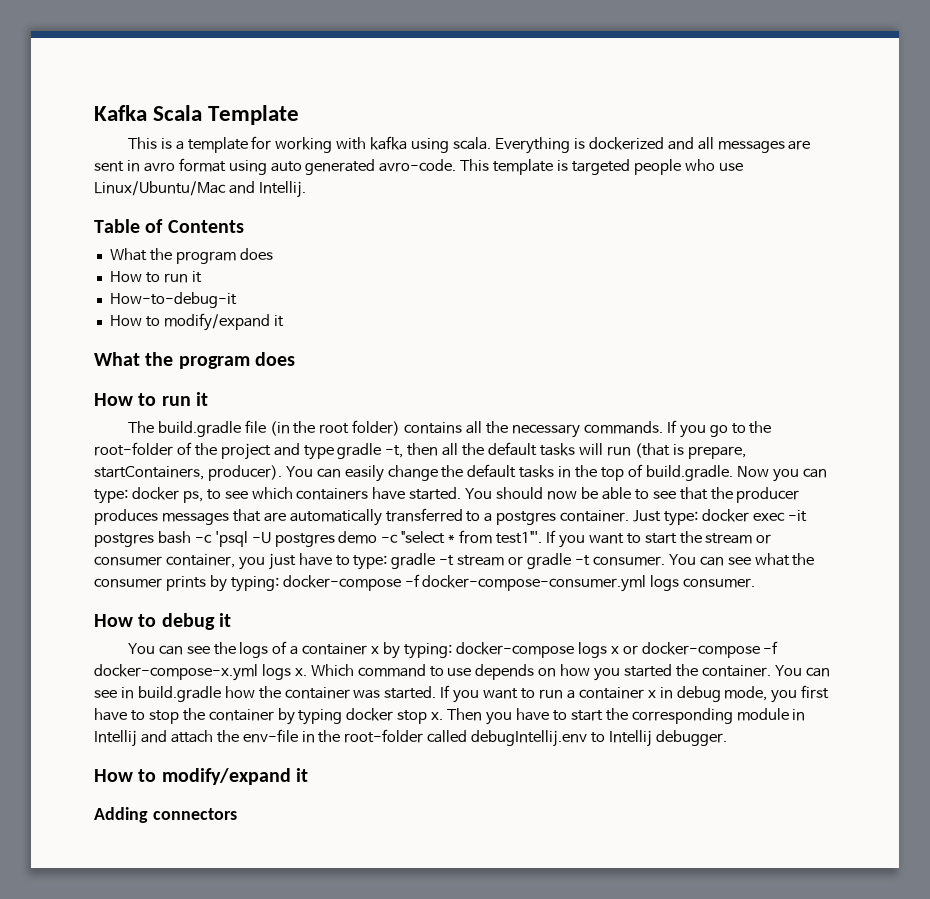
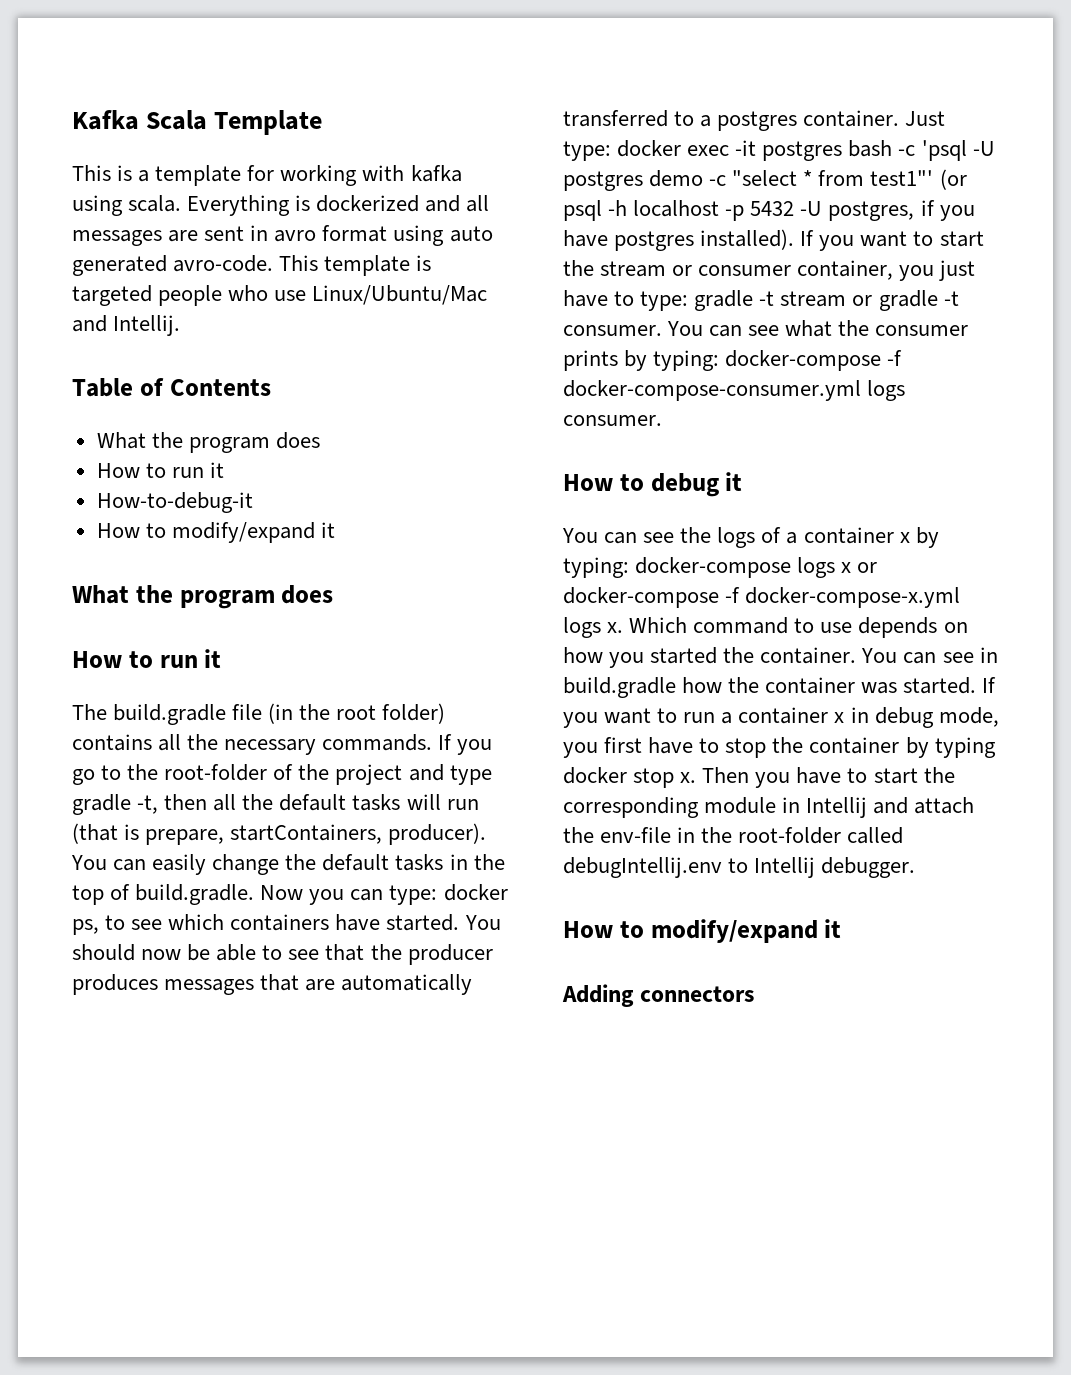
- Just type: docker exec -it postgres bash -c 'psql -U postgres demo -c "select * from test1"'.
+ Just type: docker exec -it postgres bash -c 'psql -U postgres demo -c "select * from test1"' (or psql -h localhost -p 5432 -U postgres, if you have postgres installed).

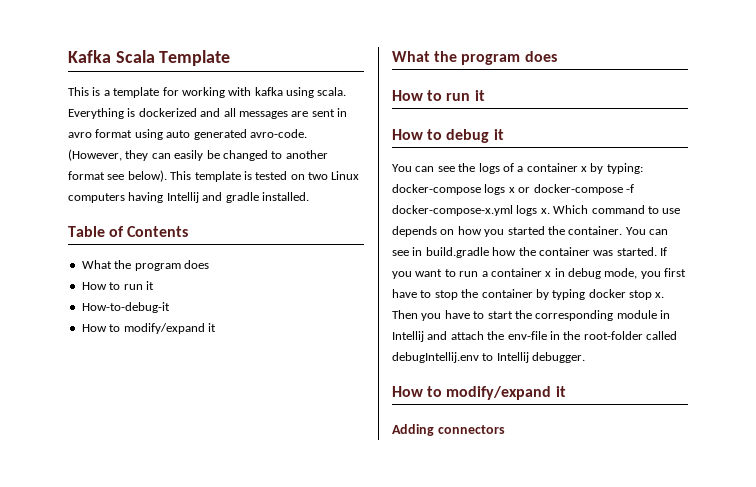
- This template is targeted people who use Linux/Ubuntu/Mac and Intellij.
+ (However, they can easily be changed to another format see below). This template is tested on two Linux computers having Intellij and gradle installed.
- The build.gradle file (in the root folder) contains all the necessary commands. If you go to the root-folder of the project and type gradle -t, then all the default tasks will run (that is prepare, startContainers, producer). You can easily change the default tasks in the top of build.gradle. Now you can type: docker ps, to see which containers have started. You should now be able to see that the producer produces messages that are automatically transferred to a postgres container. Just type: docker exec -it postgres bash -c 'psql -U postgres demo -c "select * from test1"' (or psql -h localhost -p 5432 -U postgres, if you have postgres installed). If you want to start the stream or consumer container, you just have to type: gradle -t stream or gradle -t consumer. You can see what the consumer prints by typing: docker-compose -f docker-compose-consumer.yml logs consumer.

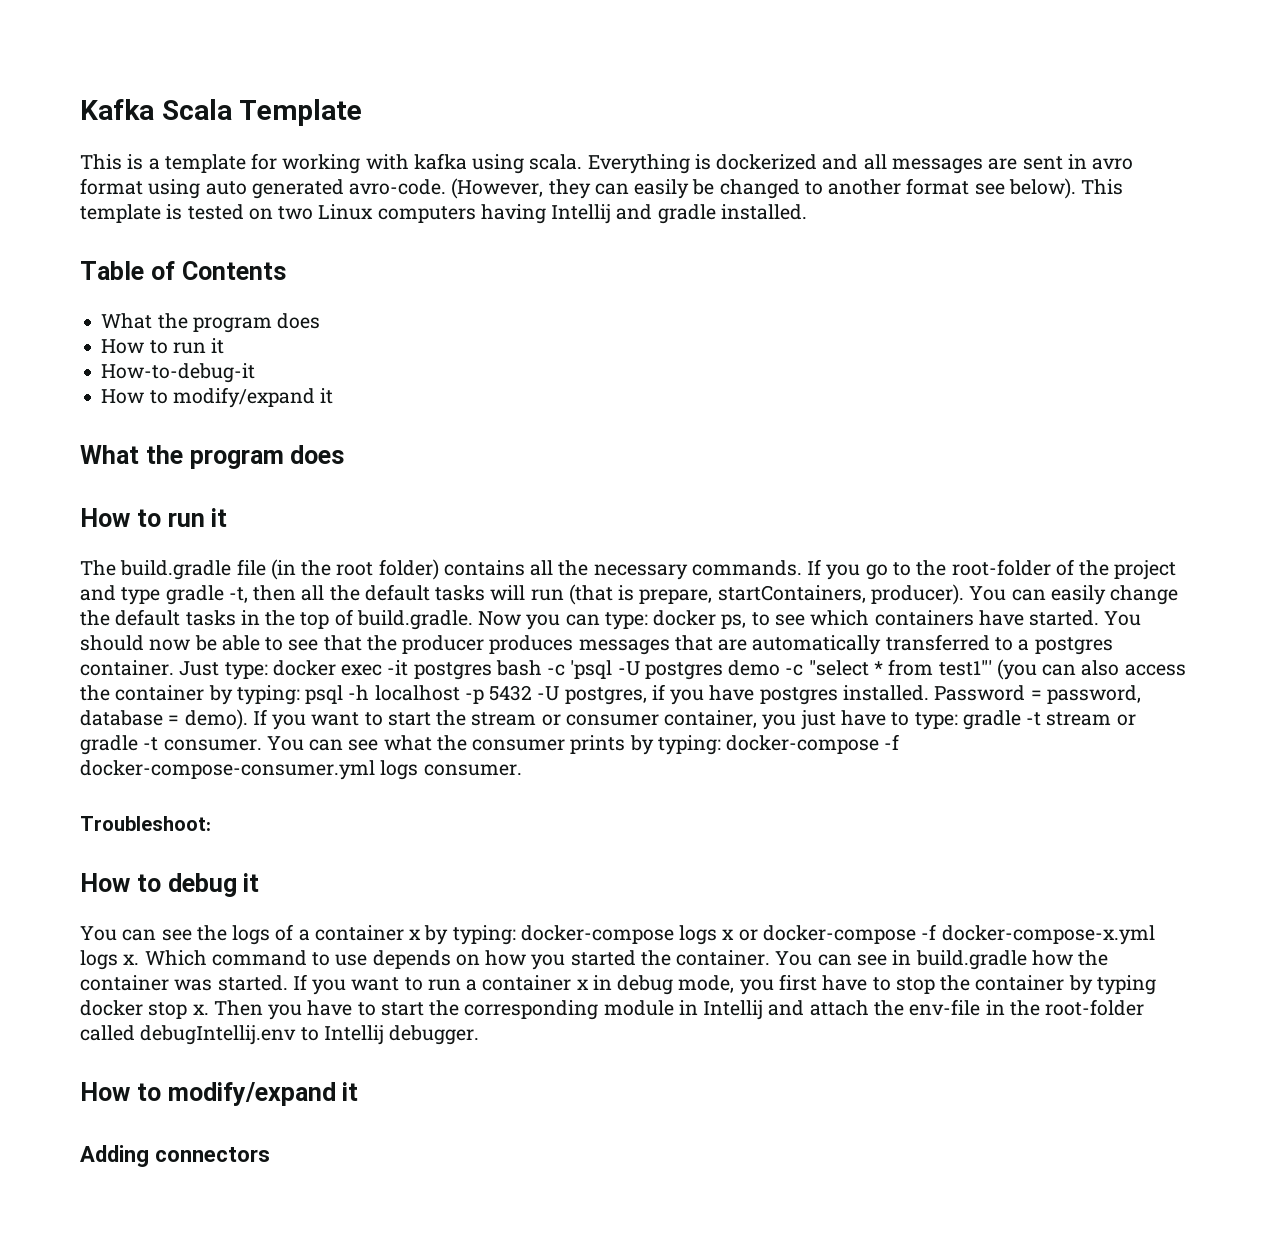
+ The build.gradle file (in the root folder) contains all the necessary commands. If you go to the root-folder of the project and type gradle -t, then all the default tasks will run (that is prepare, startContainers, producer). You can easily change the default tasks in the top of build.gradle. Now you can type: docker ps, to see which containers have started. You should now be able to see that the producer produces messages that are automatically transferred to a postgres container. Just type: docker exec -it postgres bash -c 'psql -U postgres demo -c "select * from test1"' (you can also access the container by typing: psql -h localhost -p 5432 -U postgres, if you have postgres installed. Password = password, database = demo). If you want to start the stream or consumer container, you just have to type: gradle -t stream or gradle -t consumer. You can see what the consumer prints by typing: docker-compose -f docker-compose-consumer.yml logs consumer.
+ Troubleshoot:

